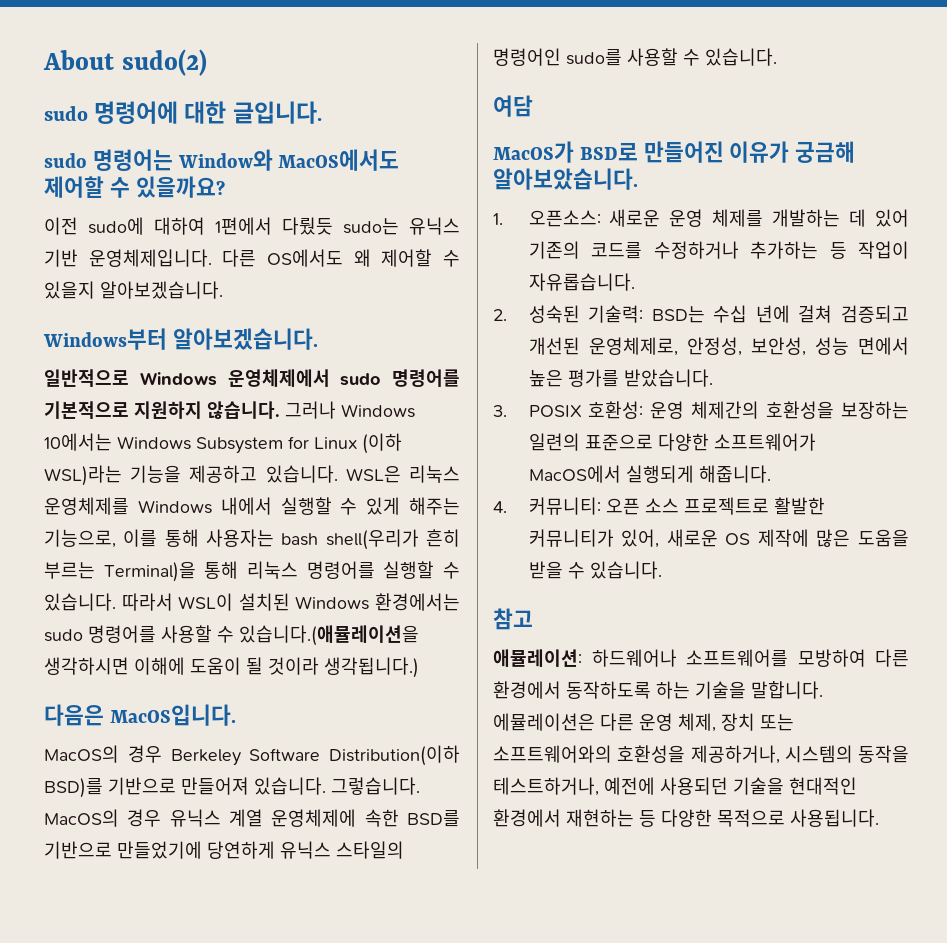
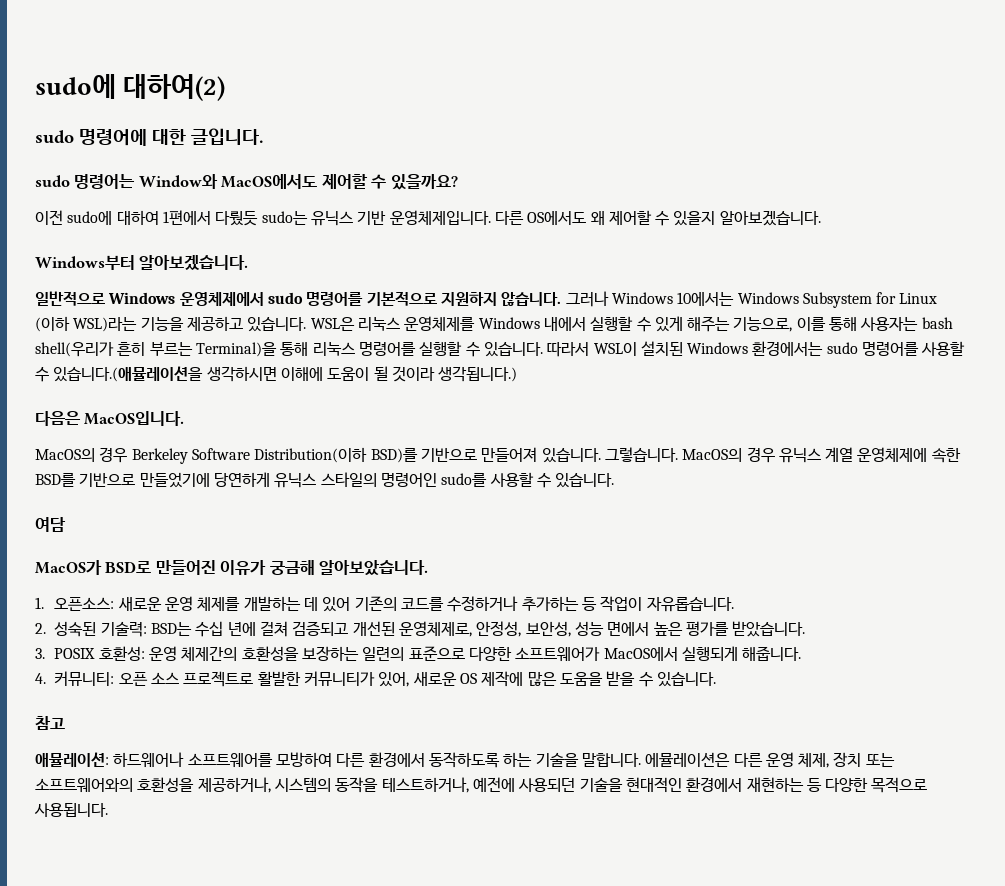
- About sudo(2)
+ sudo에 대하여(2)

